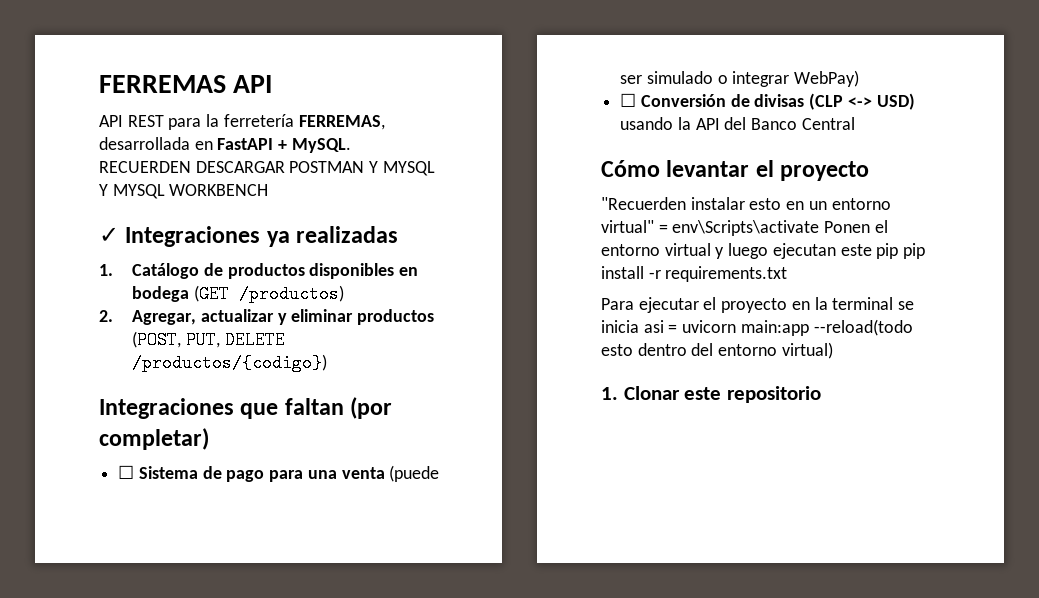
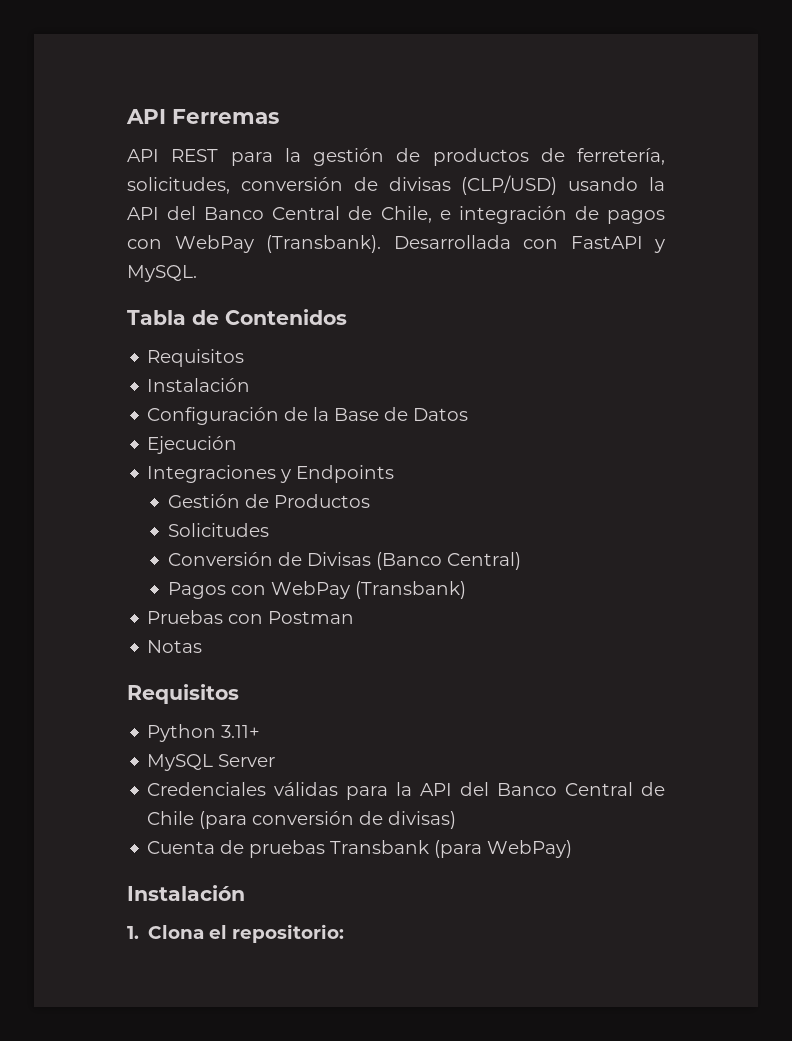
- FERREMAS API
+ API Ferremas
- API REST para la ferretería FERREMAS, desarrollada en FastAPI + MySQL. RECUERDEN DESCARGAR POSTMAN Y MYSQL Y MYSQL WORKBENCH
- ✓ Integraciones ya realizadas
- 1. Catálogo de productos disponibles en bodega (GET /productos)
- 2. Agregar, actualizar y eliminar productos (POST, PUT, DELETE /productos/{codigo})
- Integraciones que faltan (por completar)
- ☐ Sistema de pago para una venta (puede ser simulado o integrar WebPay)
- ☐ Conversión de divisas (CLP <-> USD) usando la API del Banco Central
- Cómo levantar el proyecto
- "Recuerden instalar esto en un entorno virtual" = env\Scripts\activate Ponen el entorno virtual y luego ejecutan este pip pip install -r requirements.txt
- Para ejecutar el proyecto en la terminal se inicia asi = uvicorn main:app --reload(todo esto dentro del entorno virtual)
- 1. Clonar este repositorio
+ API REST para la gestión de productos de ferretería, solicitudes, conversión de divisas (CLP/USD) usando la API del Banco Central de Chile, e integración de pagos con WebPay (Transbank). Desarrollada con FastAPI y MySQL.
+ Tabla de Contenidos
+ Requisitos
+ Instalación
+ Configuración de la Base de Datos
+ Ejecución
+ Integraciones y Endpoints
+ Gestión de Productos
+ Solicitudes
+ Conversión de Divisas (Banco Central)
+ Pagos con WebPay (Transbank)
+ Pruebas con Postman
+ Notas
+ Requisitos
+ Python 3.11+
+ MySQL Server
+ Credenciales válidas para la API del Banco Central de Chile (para conversión de divisas)
+ Cuenta de pruebas Transbank (para WebPay)
+ Instalación
+ 1. Clona el repositorio:

